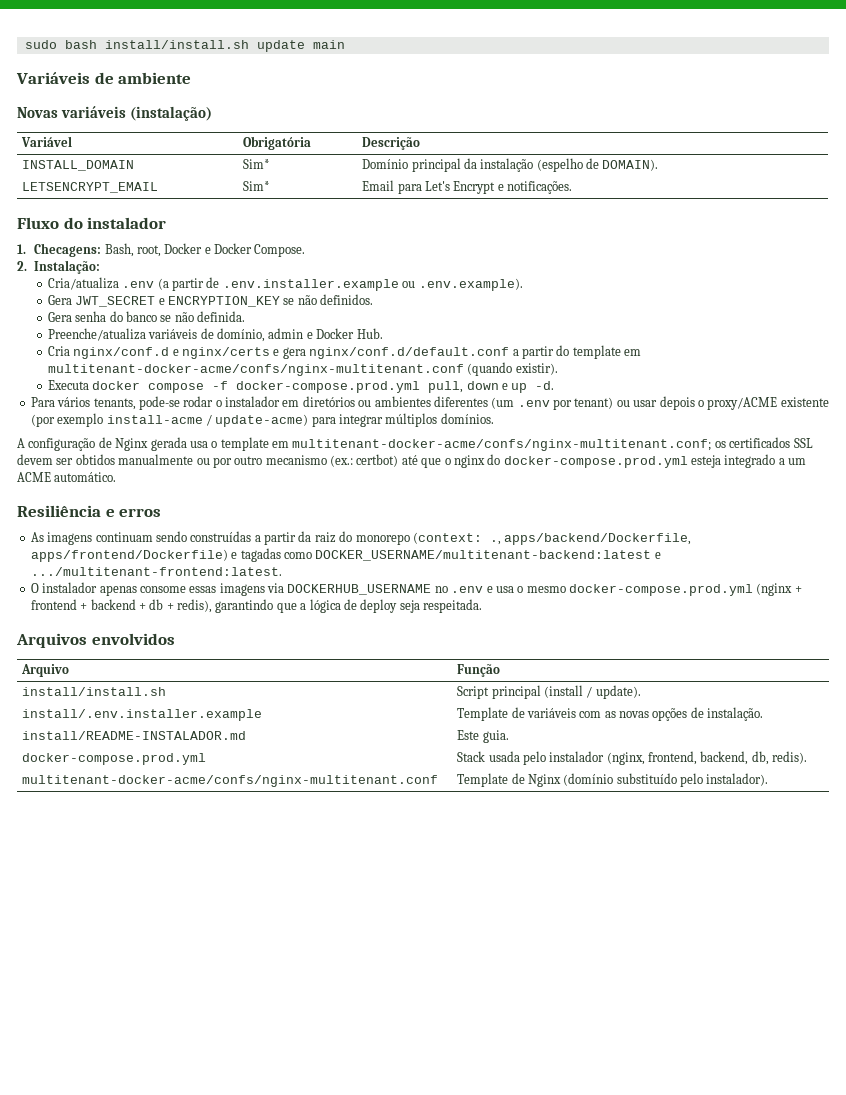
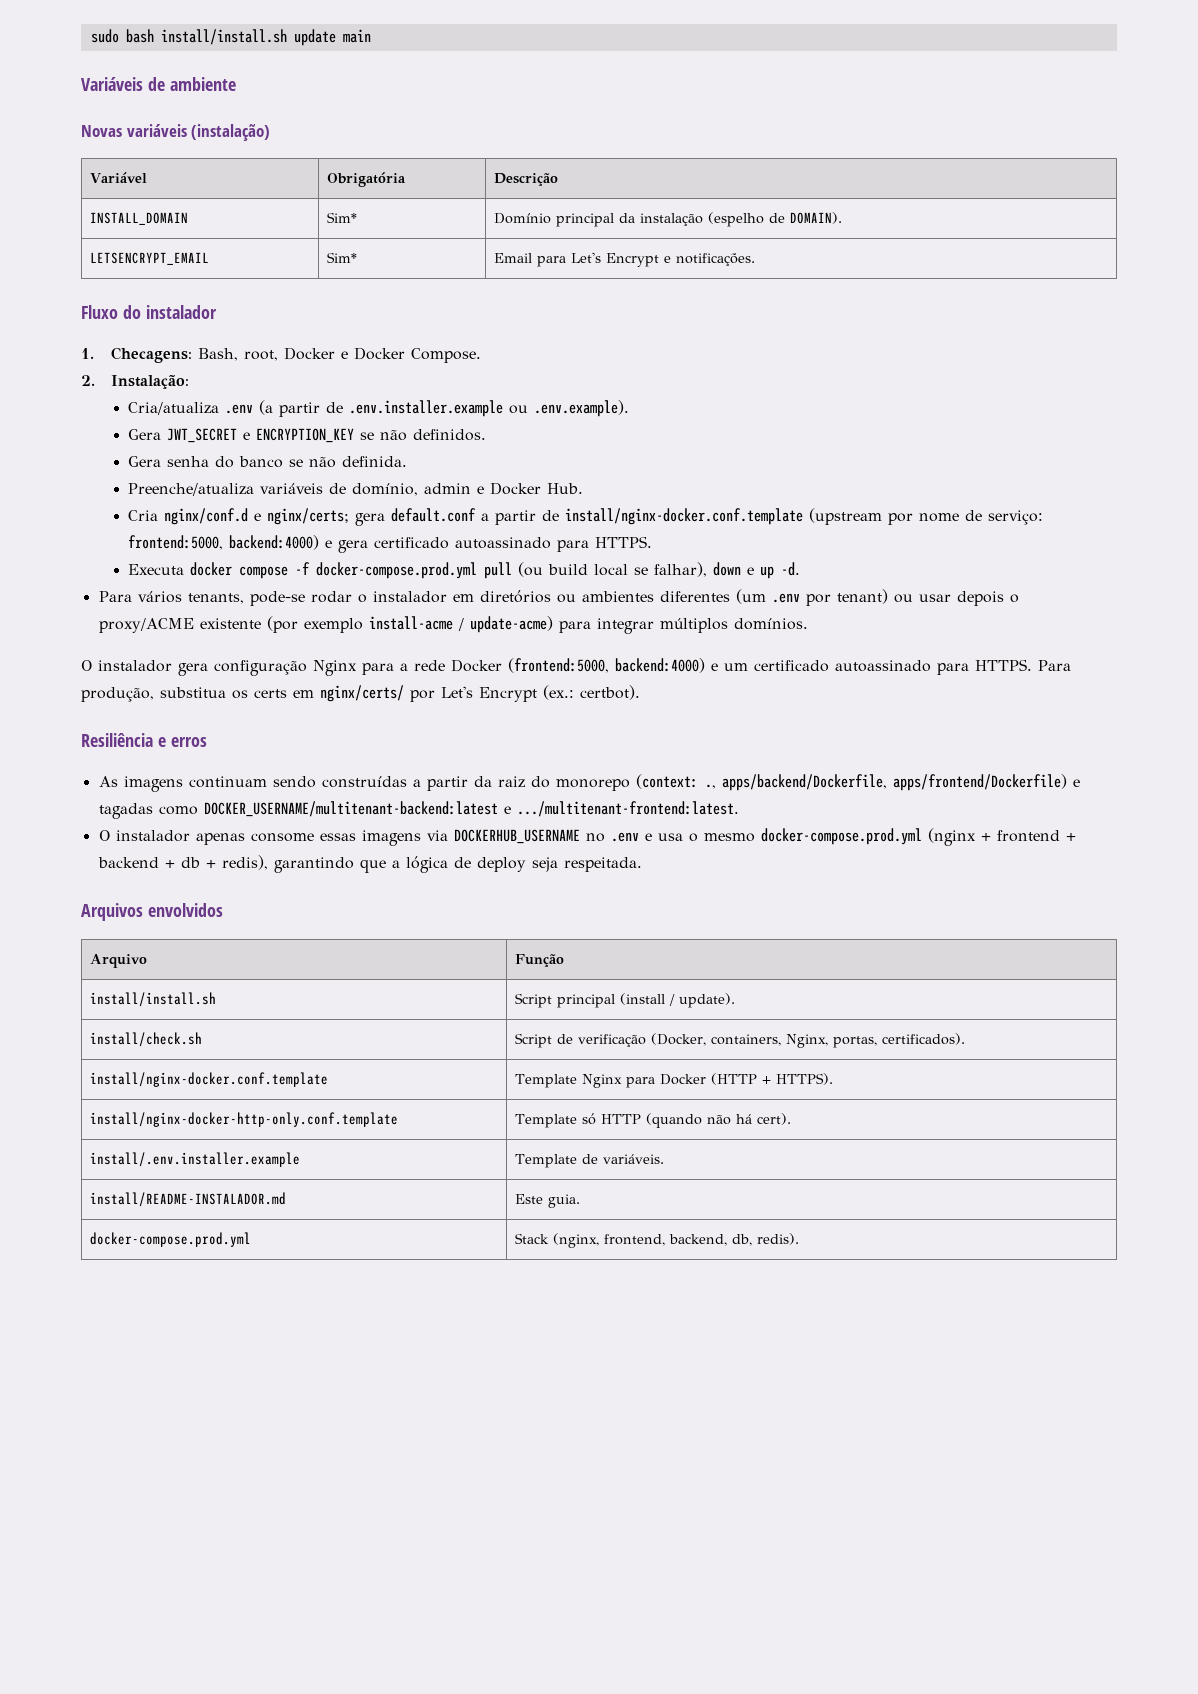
- Cria nginx/conf.d e nginx/certs e gera nginx/conf.d/default.conf a partir do template em multitenant-docker-acme/confs/nginx-multitenant.conf (quando existir).
+ Cria nginx/conf.d e nginx/certs; gera default.conf a partir de install/nginx-docker.conf.template (upstream por nome de serviço: frontend:5000, backend:4000) e gera certificado autoassinado para HTTPS.
- Executa docker compose -f docker-compose.prod.yml pull, down e up -d.
+ Executa docker compose -f docker-compose.prod.yml pull (ou build local se falhar), down e up -d.
- A configuração de Nginx gerada usa o template em multitenant-docker-acme/confs/nginx-multitenant.conf; os certificados SSL devem ser obtidos manualmente ou por outro mecanismo (ex.: certbot) até que o nginx do docker-compose.prod.yml esteja integrado a um ACME automático.
+ O instalador gera configuração Nginx para a rede Docker (frontend:5000, backend:4000) e um certificado autoassinado para HTTPS. Para produção, substitua os certs em nginx/certs/ por Let's Encrypt (ex.: certbot).
- install/.env.installer.example | Template de variáveis com as novas opções de instalação.
+ install/check.sh | Script de verificação (Docker, containers, Nginx, portas, certificados).
+ install/nginx-docker.conf.template | Template Nginx para Docker (HTTP + HTTPS).
+ install/nginx-docker-http-only.conf.template | Template só HTTP (quando não há cert).
+ install/.env.installer.example | Template de variáveis.
- docker-compose.prod.yml | Stack usada pelo instalador (nginx, frontend, backend, db, redis).
+ docker-compose.prod.yml | Stack (nginx, frontend, backend, db, redis).
- multitenant-docker-acme/confs/nginx-multitenant.conf | Template de Nginx (domínio substituído pelo instalador).

